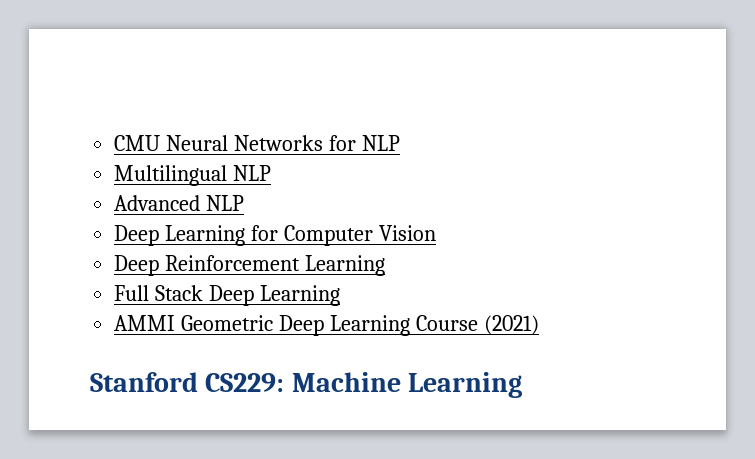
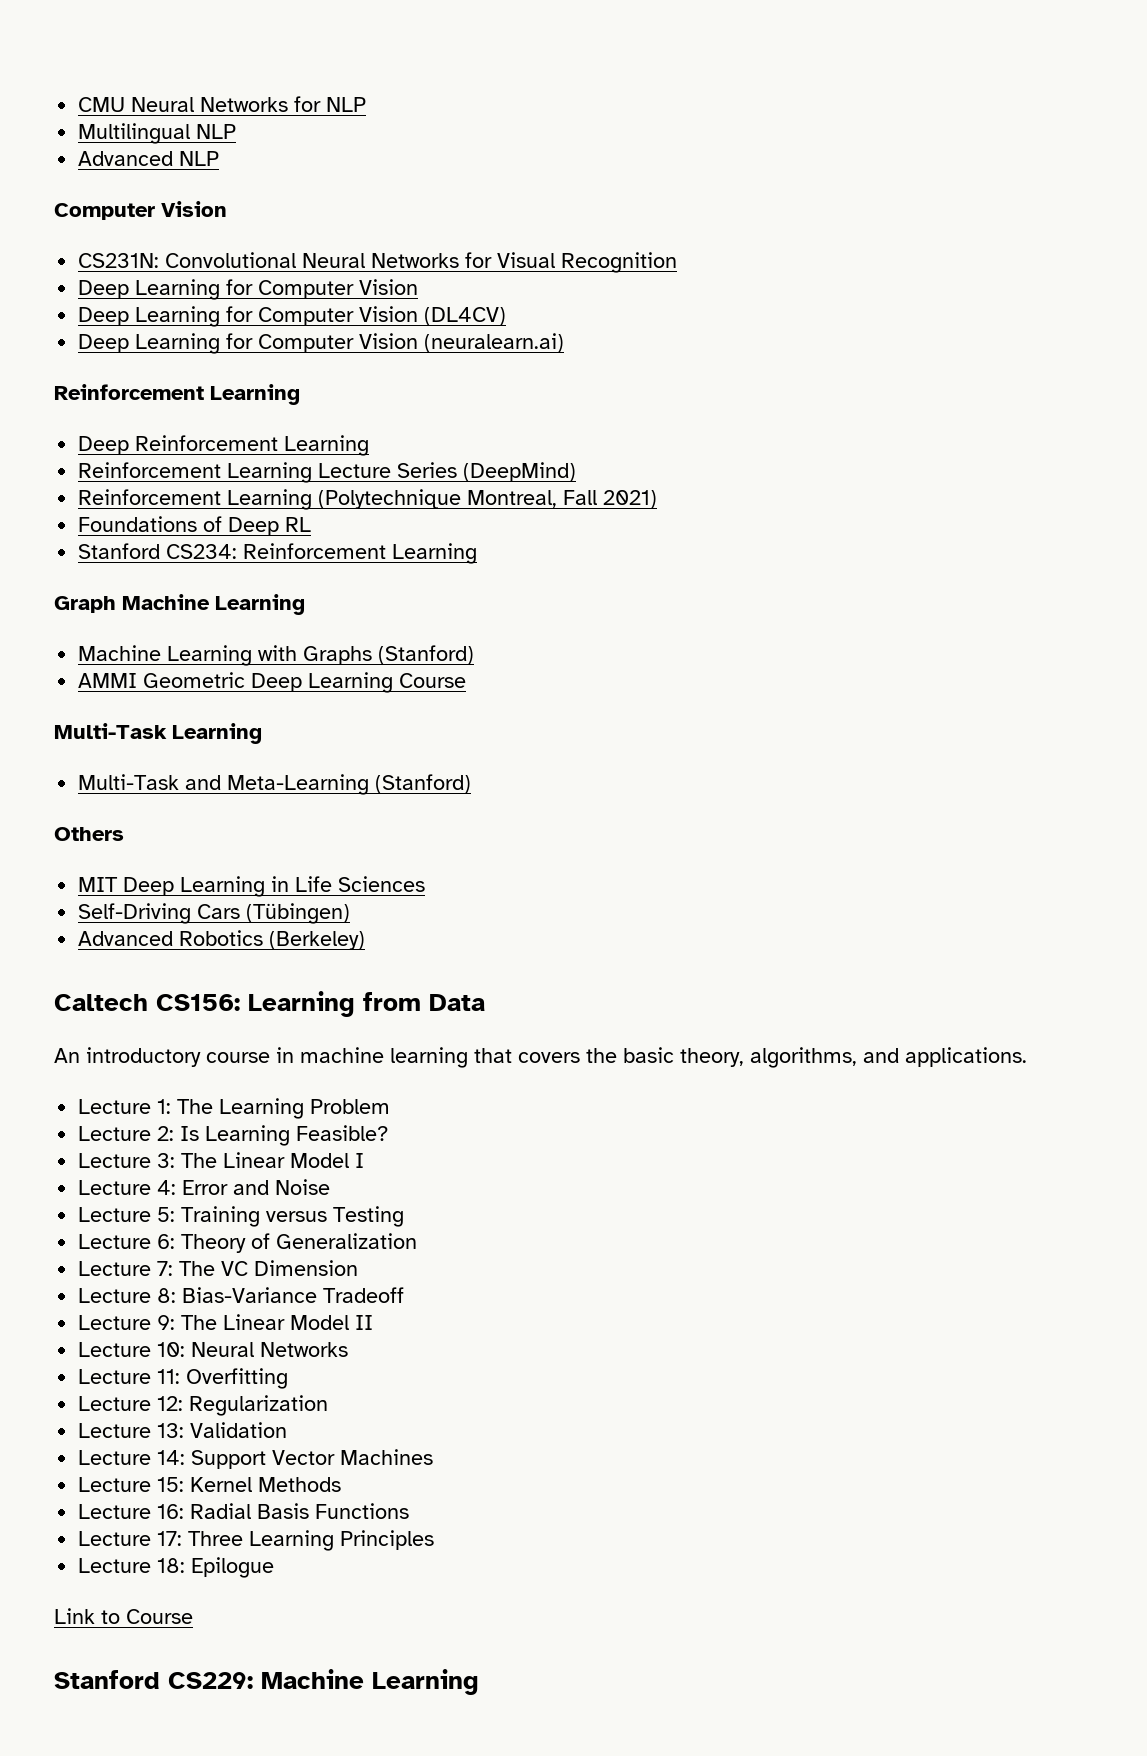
  Advanced NLP
+ Computer Vision
+ CS231N: Convolutional Neural Networks for Visual Recognition
+ Deep Learning for Computer Vision (DL4CV)
+ Deep Learning for Computer Vision (neuralearn.ai)
+ Reinforcement Learning
  Deep Reinforcement Learning
- Full Stack Deep Learning
+ Reinforcement Learning Lecture Series (DeepMind)
+ Reinforcement Learning (Polytechnique Montreal, Fall 2021)
+ Foundations of Deep RL
+ Stanford CS234: Reinforcement Learning
+ Graph Machine Learning
+ Machine Learning with Graphs (Stanford)
- AMMI Geometric Deep Learning Course (2021)
+ AMMI Geometric Deep Learning Course
+ Multi-Task Learning
+ Multi-Task and Meta-Learning (Stanford)
+ Others
+ MIT Deep Learning in Life Sciences
+ Self-Driving Cars (Tübingen)
+ Advanced Robotics (Berkeley)
+ Caltech CS156: Learning from Data
+ An introductory course in machine learning that covers the basic theory, algorithms, and applications.
+ Lecture 1: The Learning Problem
+ Lecture 2: Is Learning Feasible?
+ Lecture 3: The Linear Model I
+ Lecture 4: Error and Noise
+ Lecture 5: Training versus Testing
+ Lecture 6: Theory of Generalization
+ Lecture 7: The VC Dimension
+ Lecture 8: Bias-Variance Tradeoff
+ Lecture 9: The Linear Model II
+ Lecture 10: Neural Networks
+ Lecture 11: Overfitting
+ Lecture 12: Regularization
+ Lecture 13: Validation
+ Lecture 14: Support Vector Machines
+ Lecture 15: Kernel Methods
+ Lecture 16: Radial Basis Functions
+ Lecture 17: Three Learning Principles
+ Lecture 18: Epilogue
+ Link to Course

